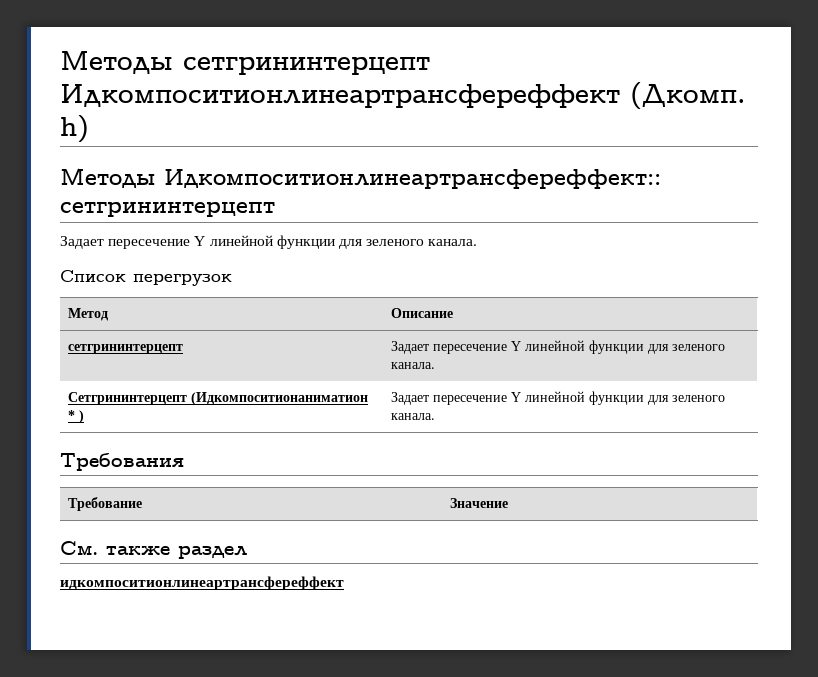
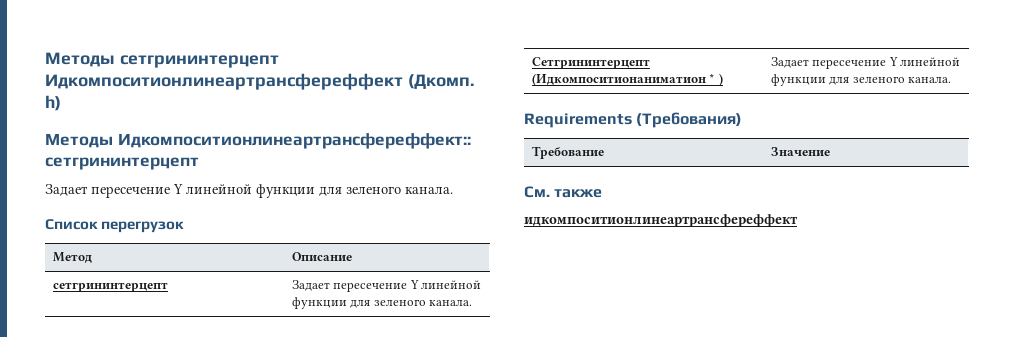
- Требования
+ Requirements (Требования)
- См. также раздел
+ См. также

